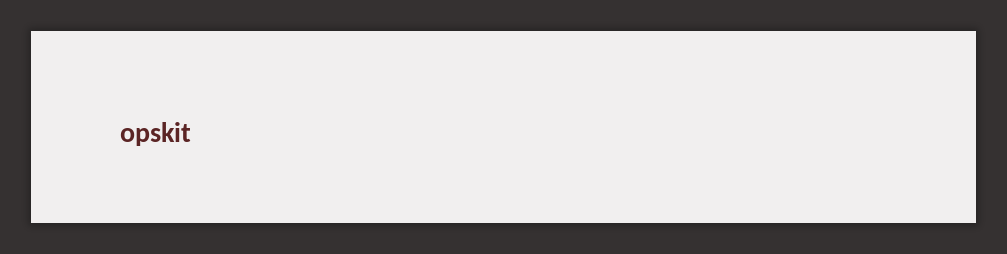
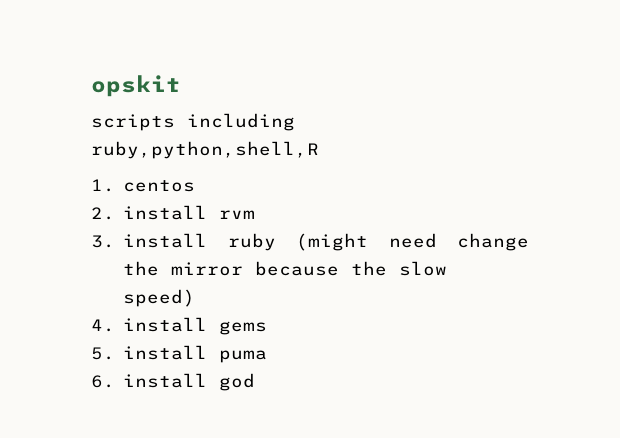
+ scripts including ruby,python,shell,R
+ 1. centos
+ 2. install rvm
+ 3. install ruby (might need change the mirror because the slow speed)
+ 4. install gems
+ 5. install puma
+ 6. install god

